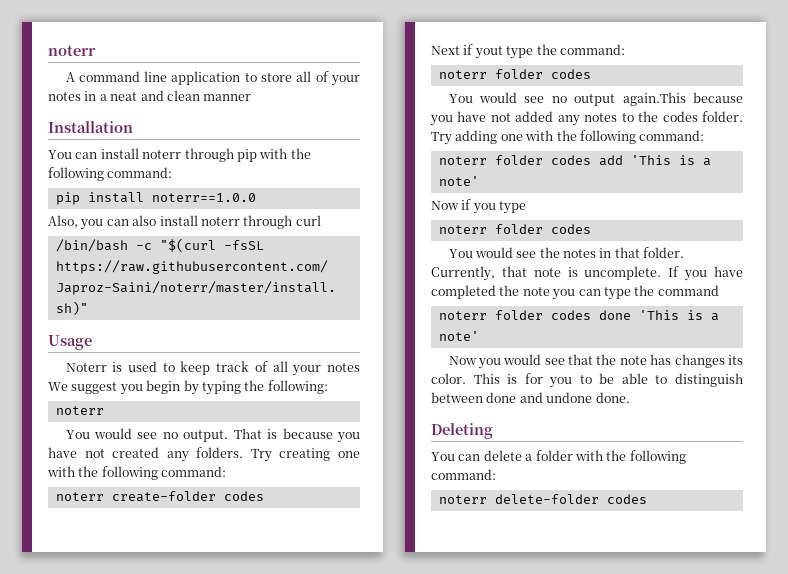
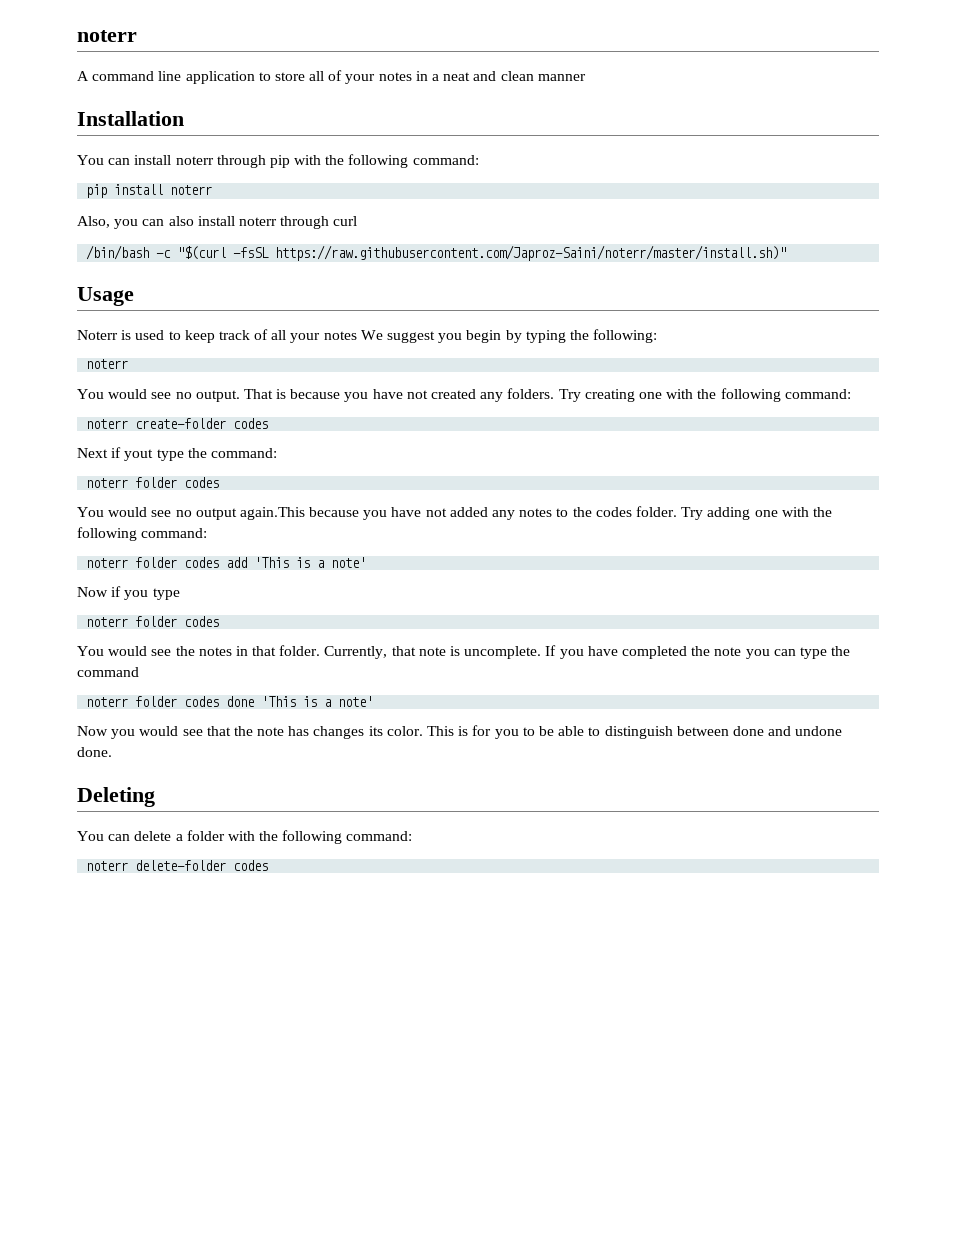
- pip install noterr==1.0.0
+ pip install noterr

